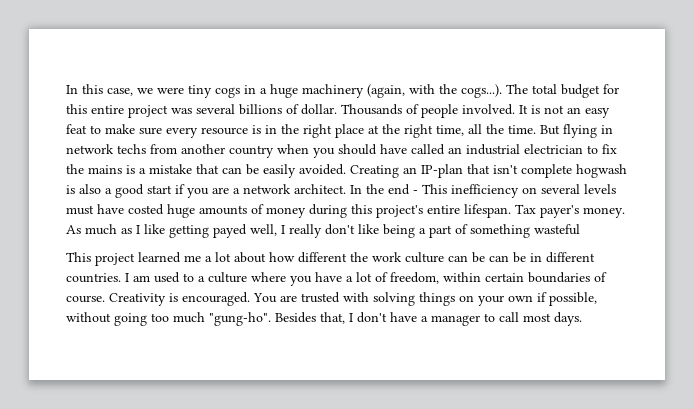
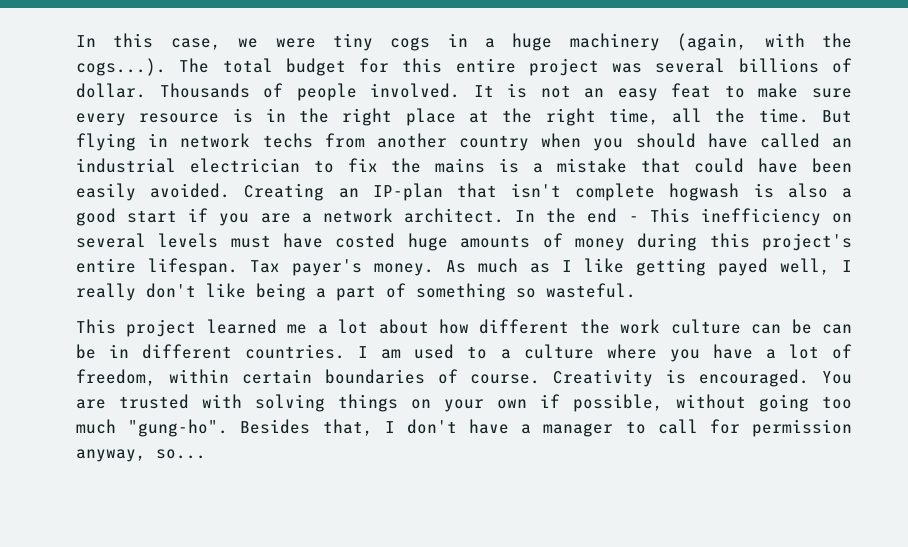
- But flying in network techs from another country when you should have called an industrial electrician to fix the mains is a mistake that can be easily avoided.
+ But flying in network techs from another country when you should have called an industrial electrician to fix the mains is a mistake that could have been easily avoided.
- As much as I like getting payed well, I really don't like being a part of something wasteful
+ As much as I like getting payed well, I really don't like being a part of something so wasteful.
- Besides that, I don't have a manager to call most days.
+ Besides that, I don't have a manager to call for permission anyway, so...

